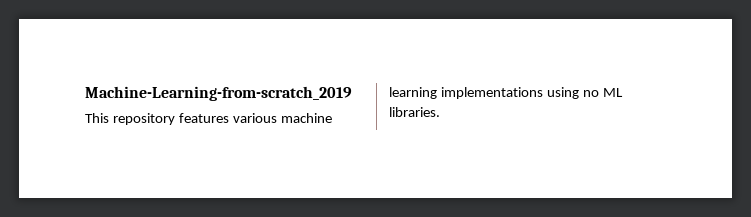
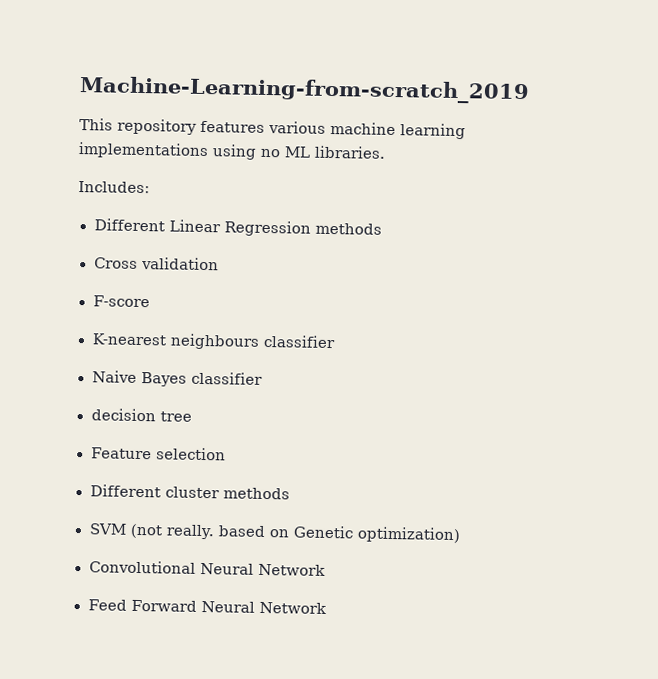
+ Includes:
+ Different Linear Regression methods
+ Cross validation
+ F-score
+ K-nearest neighbours classifier
+ Naive Bayes classifier
+ decision tree
+ Feature selection
+ Different cluster methods
+ SVM (not really. based on Genetic optimization)
+ Convolutional Neural Network
+ Feed Forward Neural Network

